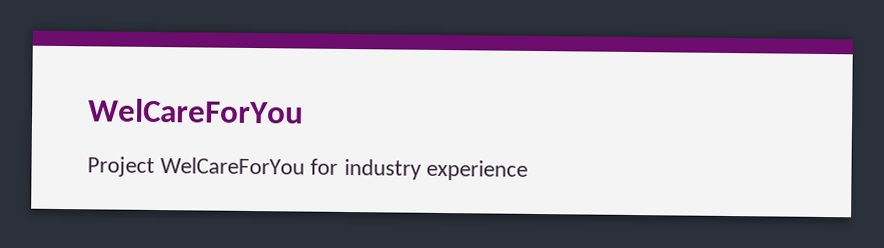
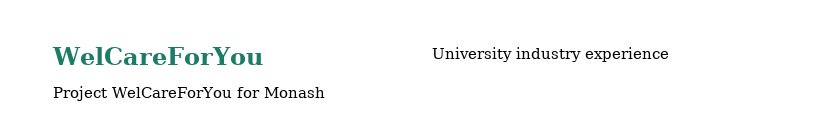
- Project WelCareForYou for industry experience
+ Project WelCareForYou for Monash University industry experience

